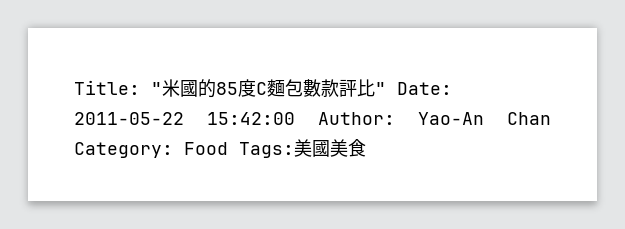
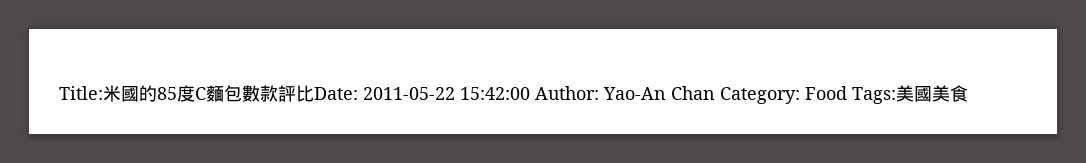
- Title: "米國的85度C麵包數款評比" Date: 2011-05-22 15:42:00 Author: Yao-An Chan Category: Food Tags:美國美食
+ Title:米國的85度C麵包數款評比Date: 2011-05-22 15:42:00 Author: Yao-An Chan Category: Food Tags:美國美食

